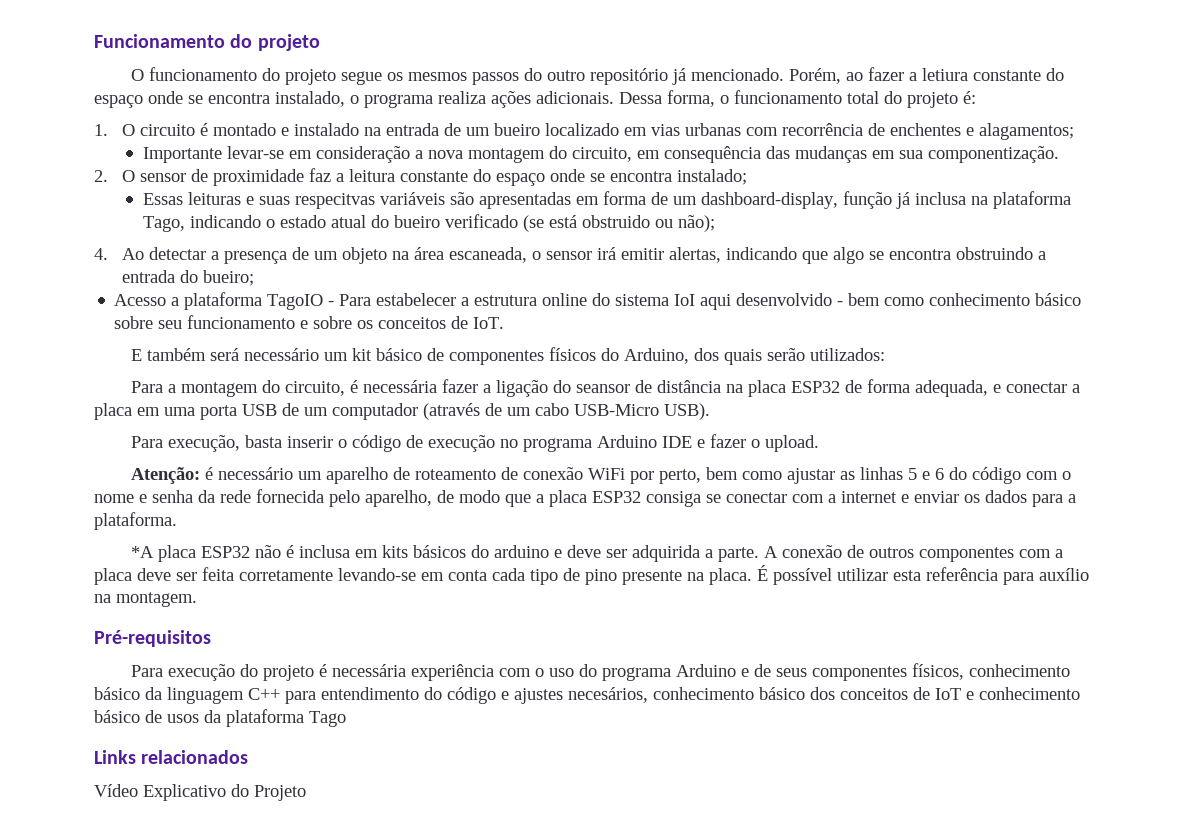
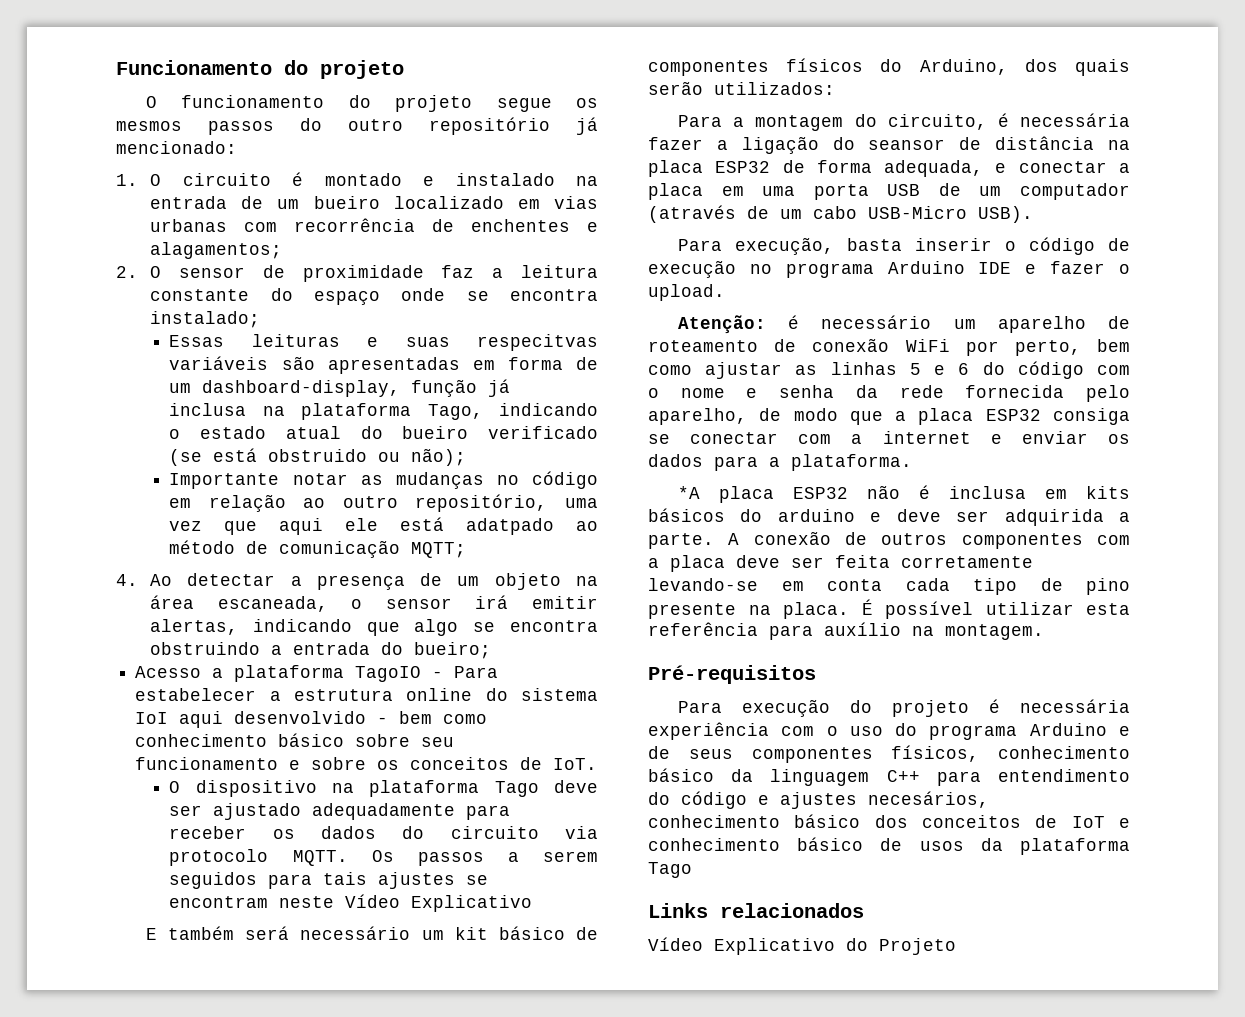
- O funcionamento do projeto segue os mesmos passos do outro repositório já mencionado. Porém, ao fazer a letiura constante do espaço onde se encontra instalado, o programa realiza ações adicionais. Dessa forma, o funcionamento total do projeto é:
+ O funcionamento do projeto segue os mesmos passos do outro repositório já mencionado:
- Importante levar-se em consideração a nova montagem do circuito, em consequência das mudanças em sua componentização.
+ Importante notar as mudanças no código em relação ao outro repositório, uma vez que aqui ele está adatpado ao método de comunicação MQTT;
+ O dispositivo na plataforma Tago deve ser ajustado adequadamente para receber os dados do circuito via protocolo MQTT. Os passos a serem seguidos para tais ajustes se encontram neste Vídeo Explicativo

